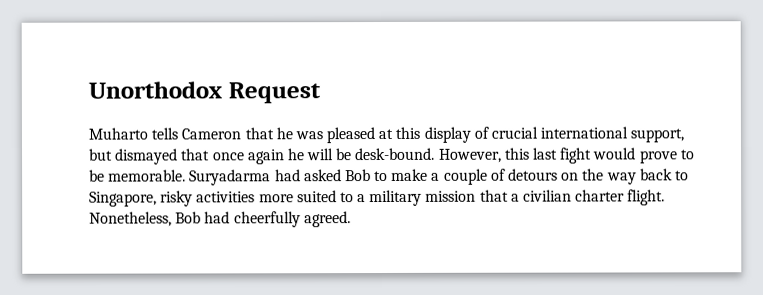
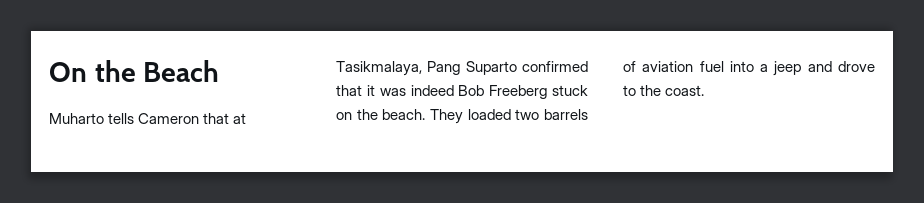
- Unorthodox Request
+ On the Beach
- Muharto tells Cameron that he was pleased at this display of crucial international support, but dismayed that once again he will be desk-bound. However, this last fight would prove to be memorable. Suryadarma had asked Bob to make a couple of detours on the way back to Singapore, risky activities more suited to a military mission that a civilian charter flight. Nonetheless, Bob had cheerfully agreed.
+ Muharto tells Cameron that at Tasikmalaya, Pang Suparto confirmed that it was indeed Bob Freeberg stuck on the beach. They loaded two barrels of aviation fuel into a jeep and drove to the coast.

